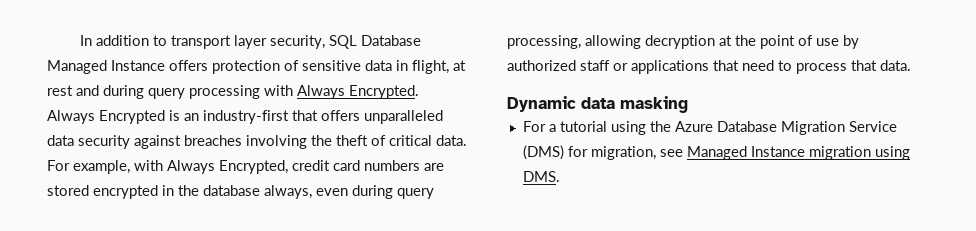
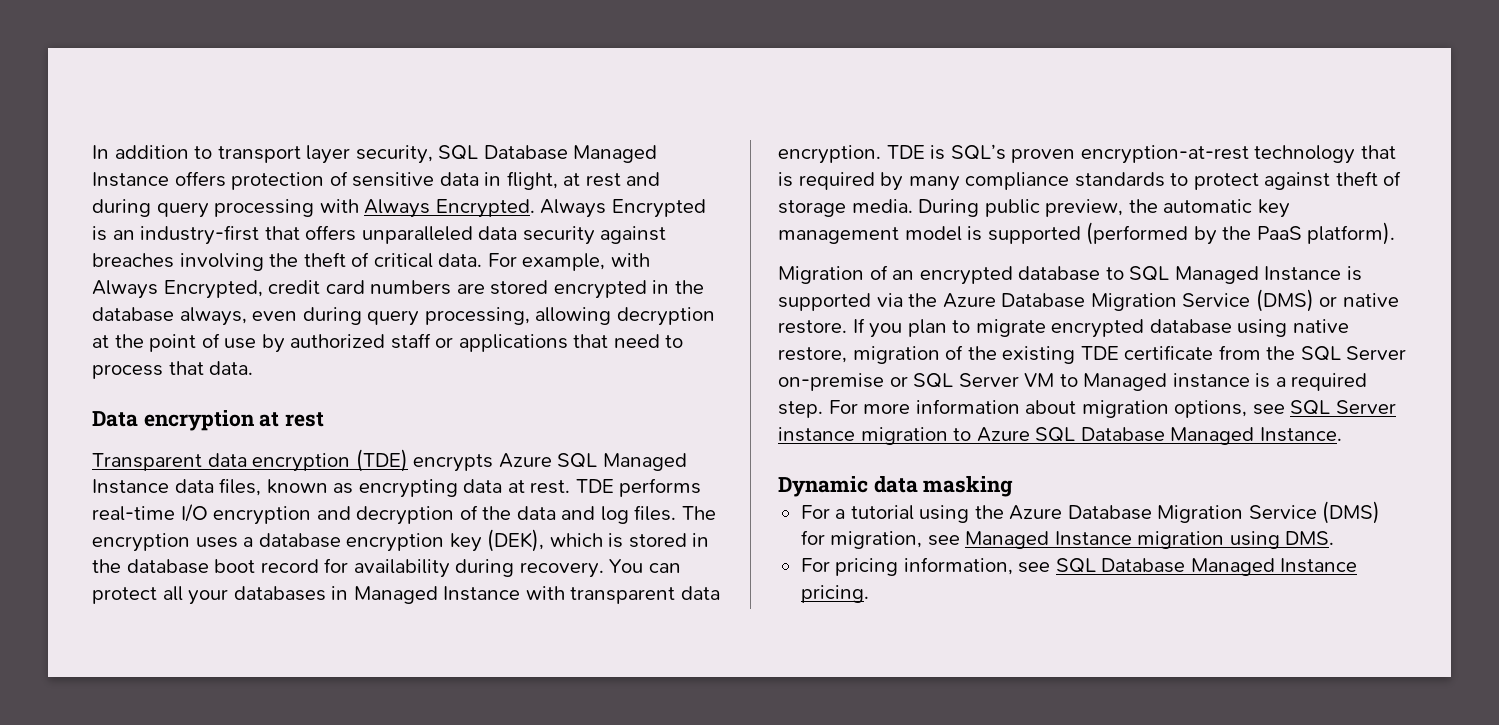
+ Data encryption at rest
+ Transparent data encryption (TDE) encrypts Azure SQL Managed Instance data files, known as encrypting data at rest. TDE performs real-time I/O encryption and decryption of the data and log files. The encryption uses a database encryption key (DEK), which is stored in the database boot record for availability during recovery. You can protect all your databases in Managed Instance with transparent data encryption. TDE is SQL’s proven encryption-at-rest technology that is required by many compliance standards to protect against theft of storage media. During public preview, the automatic key management model is supported (performed by the PaaS platform).
+ Migration of an encrypted database to SQL Managed Instance is supported via the Azure Database Migration Service (DMS) or native restore. If you plan to migrate encrypted database using native restore, migration of the existing TDE certificate from the SQL Server on-premise or SQL Server VM to Managed instance is a required step. For more information about migration options, see SQL Server instance migration to Azure SQL Database Managed Instance.
+ For pricing information, see SQL Database Managed Instance pricing.

